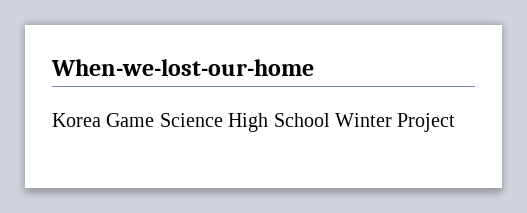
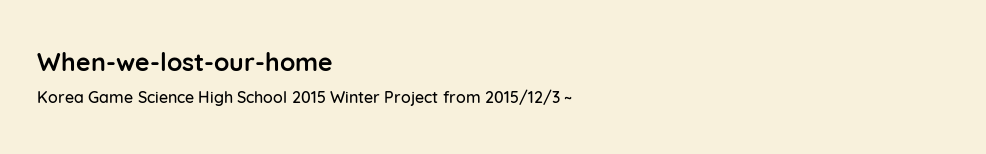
- Korea Game Science High School Winter Project
+ Korea Game Science High School 2015 Winter Project from 2015/12/3 ~

